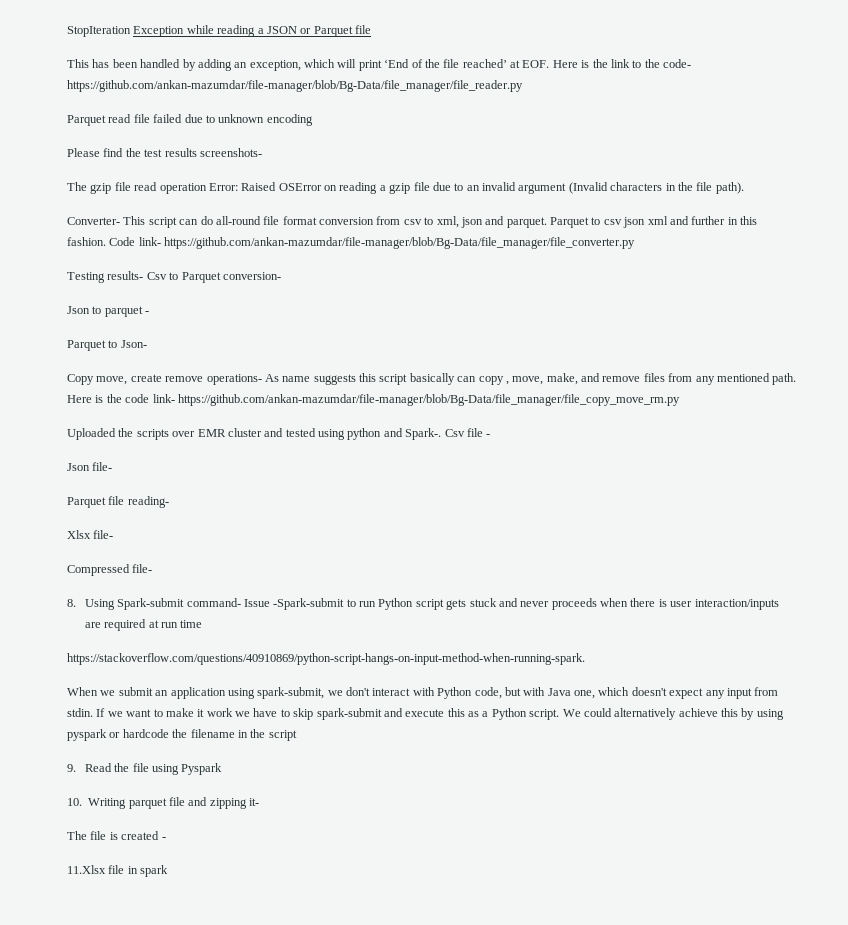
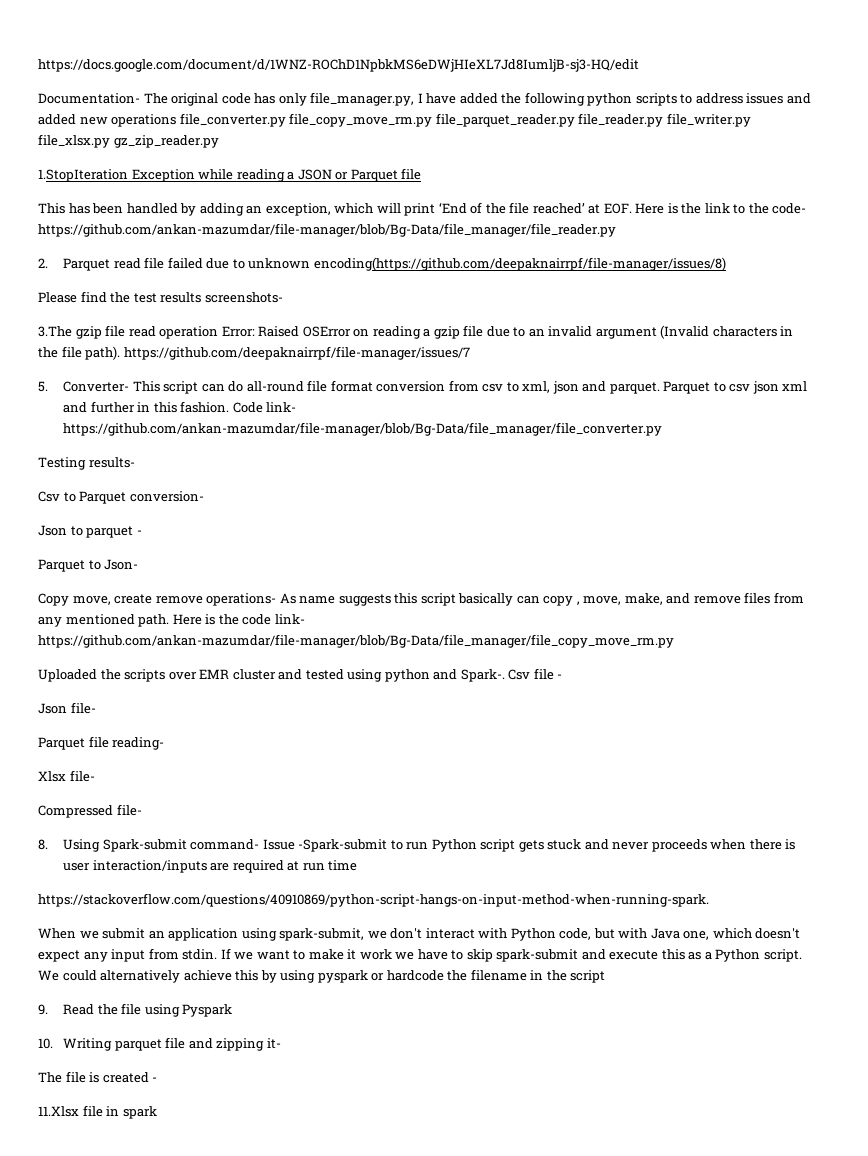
- StopIteration Exception while reading a JSON or Parquet file
+ https://docs.google.com/document/d/1WNZ-ROChD1NpbkMS6eDWjHIeXL7Jd8IumljB-sj3-HQ/edit
+ Documentation- The original code has only file_manager.py, I have added the following python scripts to address issues and added new operations file_converter.py file_copy_move_rm.py file_parquet_reader.py file_reader.py file_writer.py file_xlsx.py gz_zip_reader.py
+ 1.StopIteration Exception while reading a JSON or Parquet file
- Parquet read file failed due to unknown encoding
+ 2. Parquet read file failed due to unknown encoding(https://github.com/deepaknairrpf/file-manager/issues/8)
- The gzip file read operation Error: Raised OSError on reading a gzip file due to an invalid argument (Invalid characters in the file path).
- Converter- This script can do all-round file format conversion from csv to xml, json and parquet.
+ 3.The gzip file read operation Error: Raised OSError on reading a gzip file due to an invalid argument (Invalid characters in the file path). https://github.com/deepaknairrpf/file-manager/issues/7
+ 5. Converter- This script can do all-round file format conversion from csv to xml, json and parquet.
- Testing results- Csv to Parquet conversion-
+ Testing results-
+ Csv to Parquet conversion-

